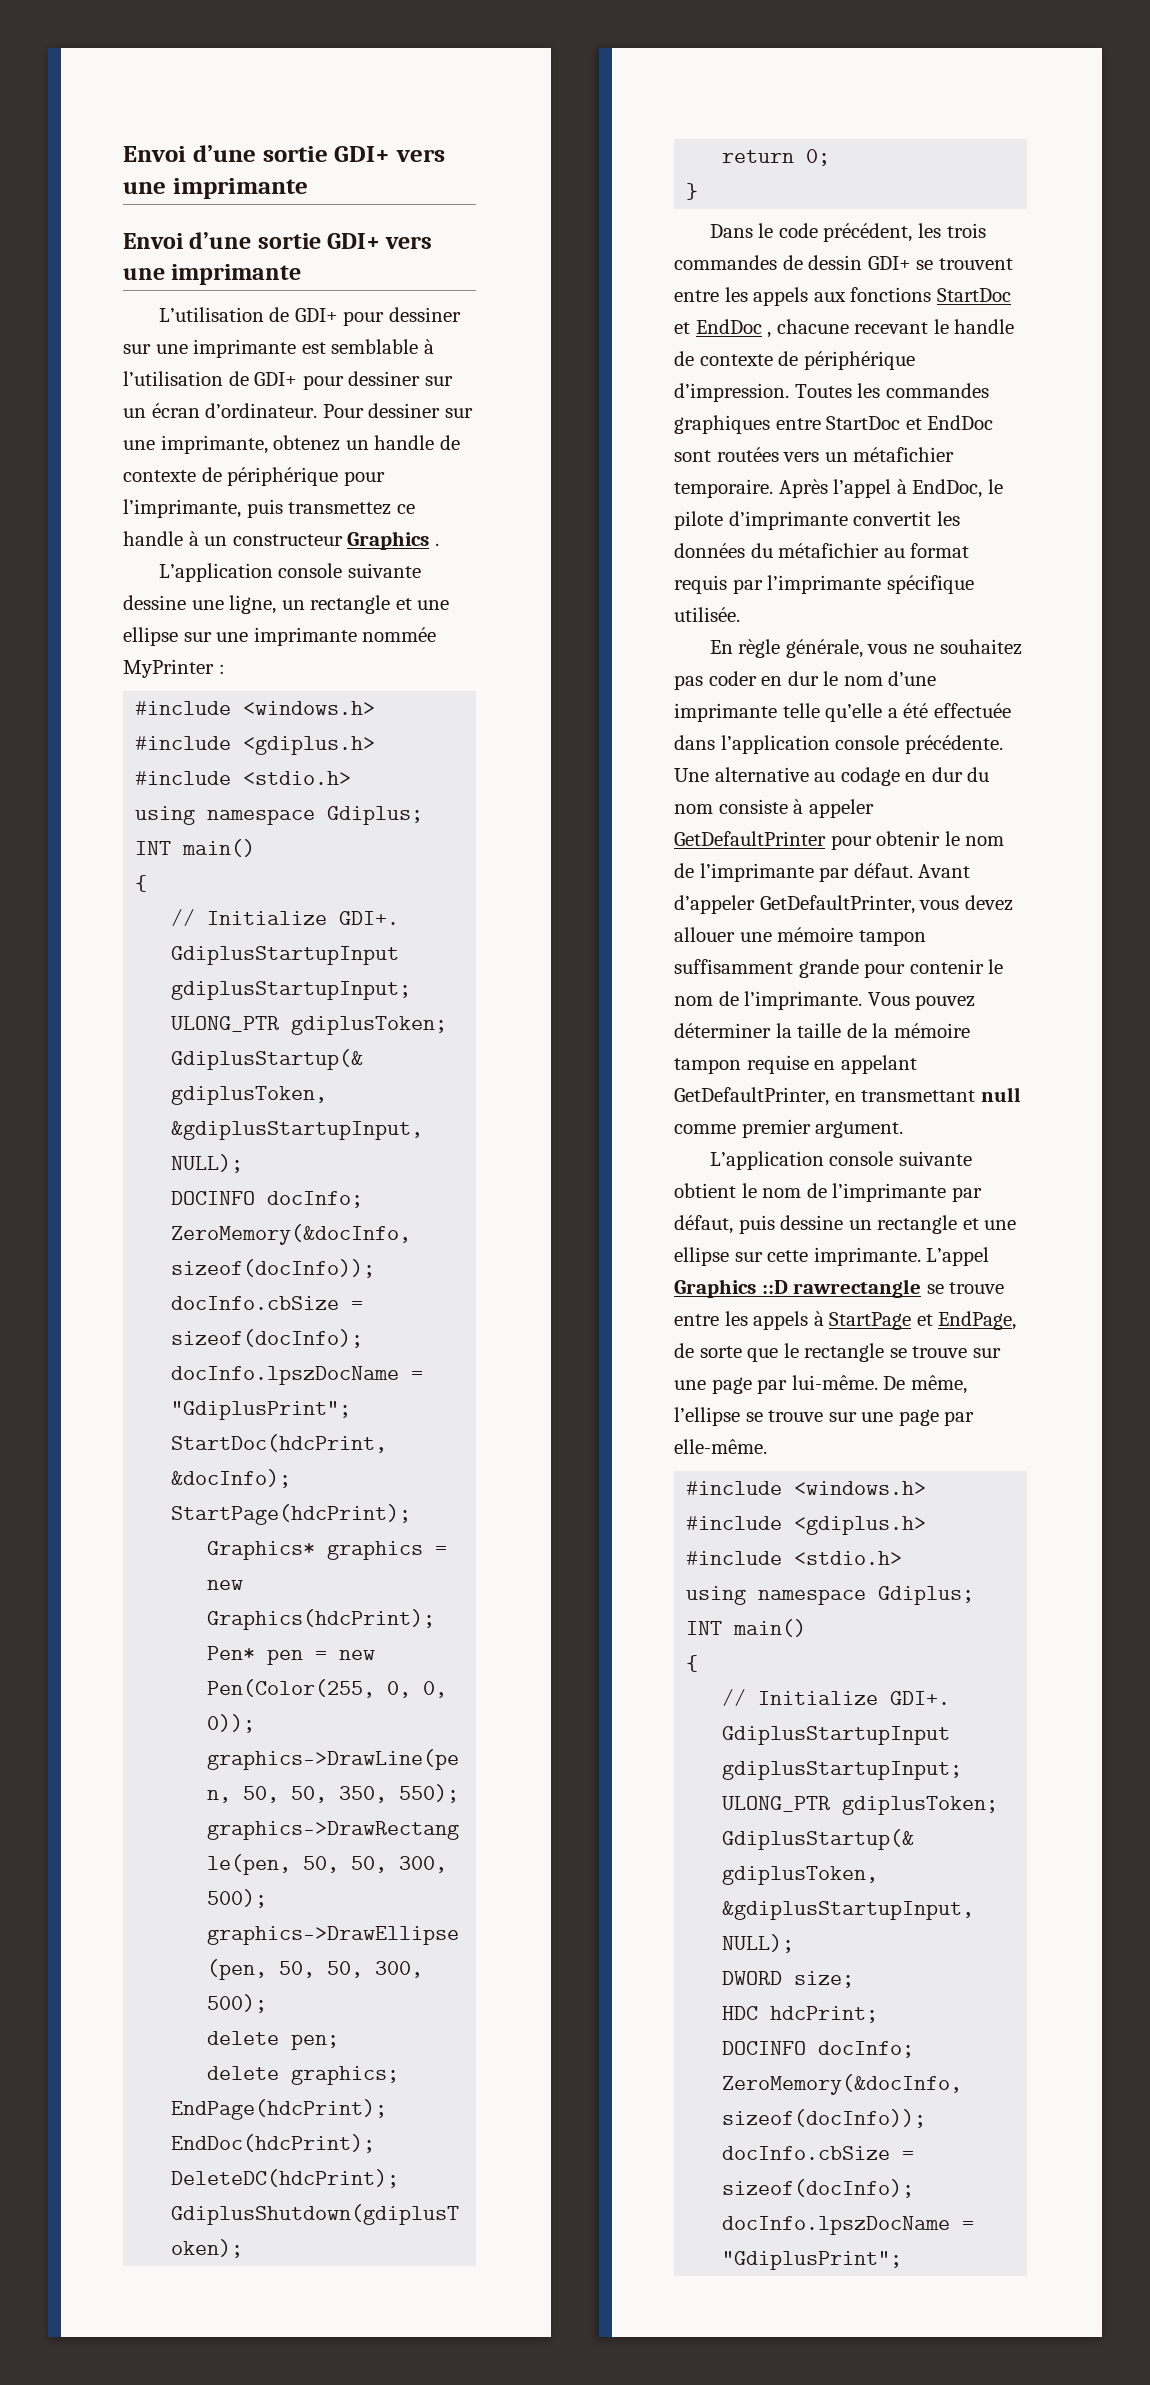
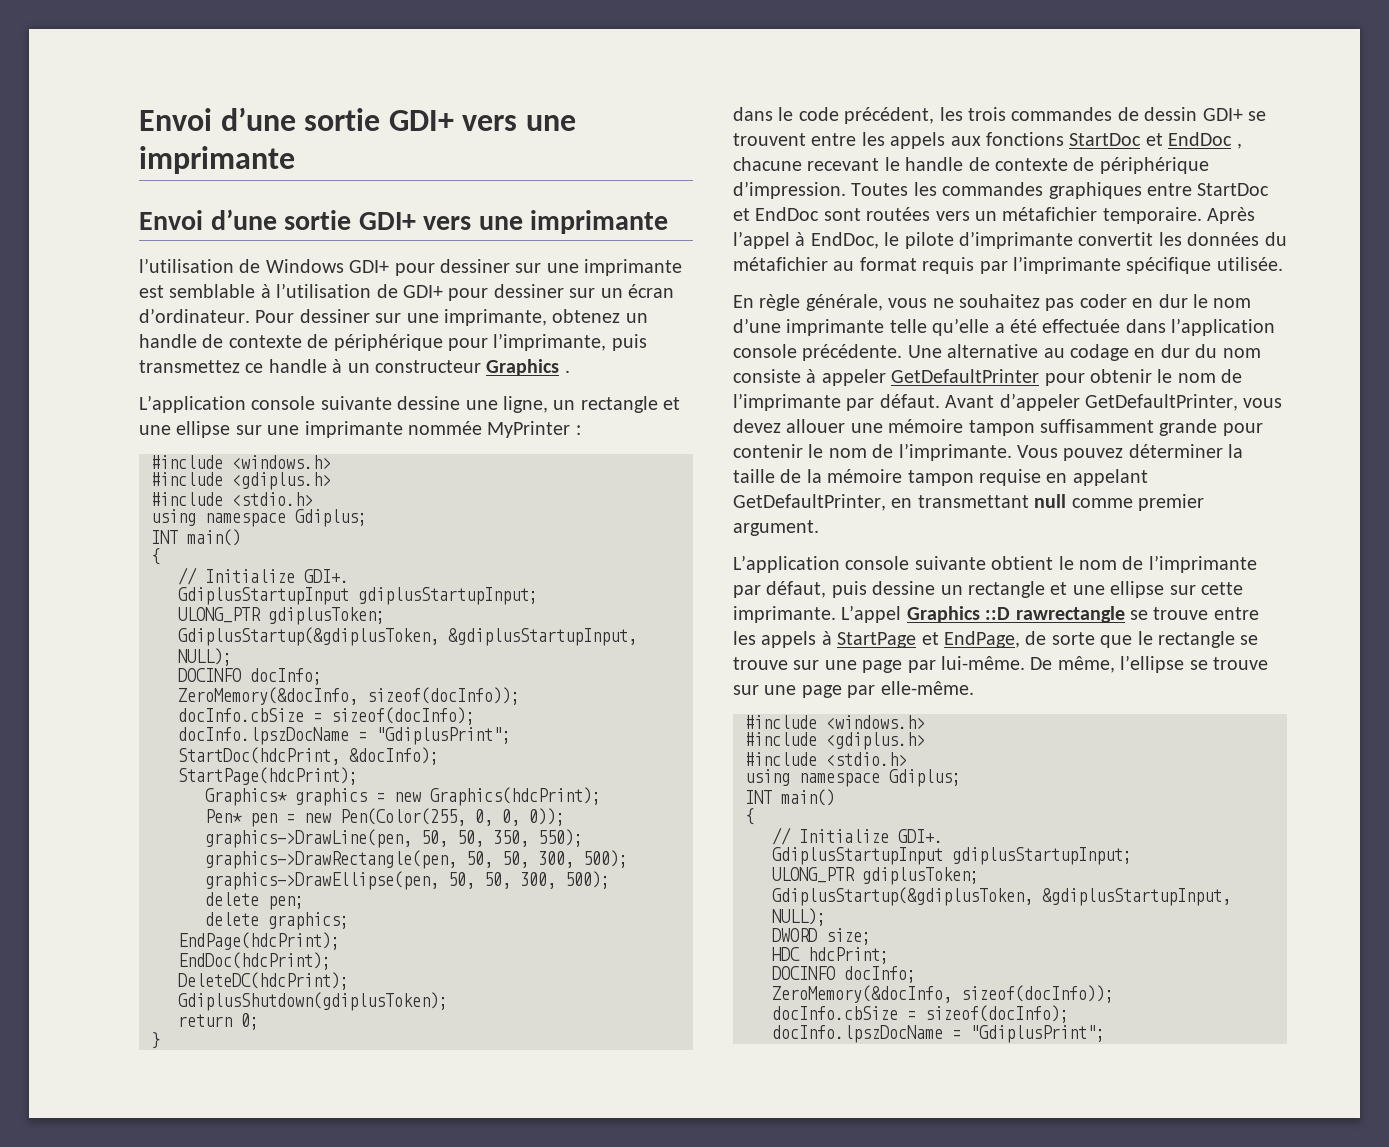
- L’utilisation de GDI+ pour dessiner sur une imprimante est semblable à l’utilisation de GDI+ pour dessiner sur un écran d’ordinateur.
+ l’utilisation de Windows GDI+ pour dessiner sur une imprimante est semblable à l’utilisation de GDI+ pour dessiner sur un écran d’ordinateur.
- Dans le code précédent, les trois commandes de dessin GDI+ se trouvent entre les appels aux fonctions StartDoc et EndDoc , chacune recevant le handle de contexte de périphérique d’impression.
+ dans le code précédent, les trois commandes de dessin GDI+ se trouvent entre les appels aux fonctions StartDoc et EndDoc , chacune recevant le handle de contexte de périphérique d’impression.

